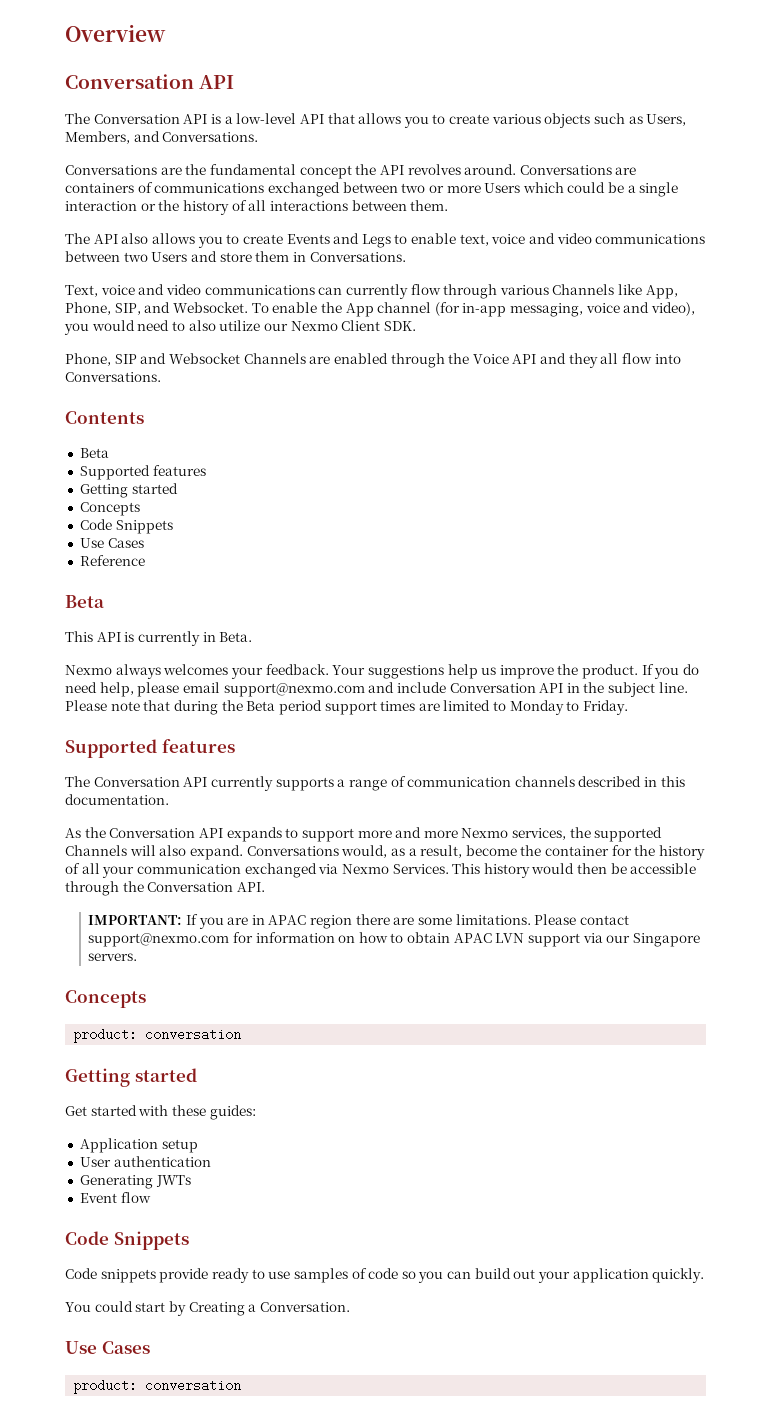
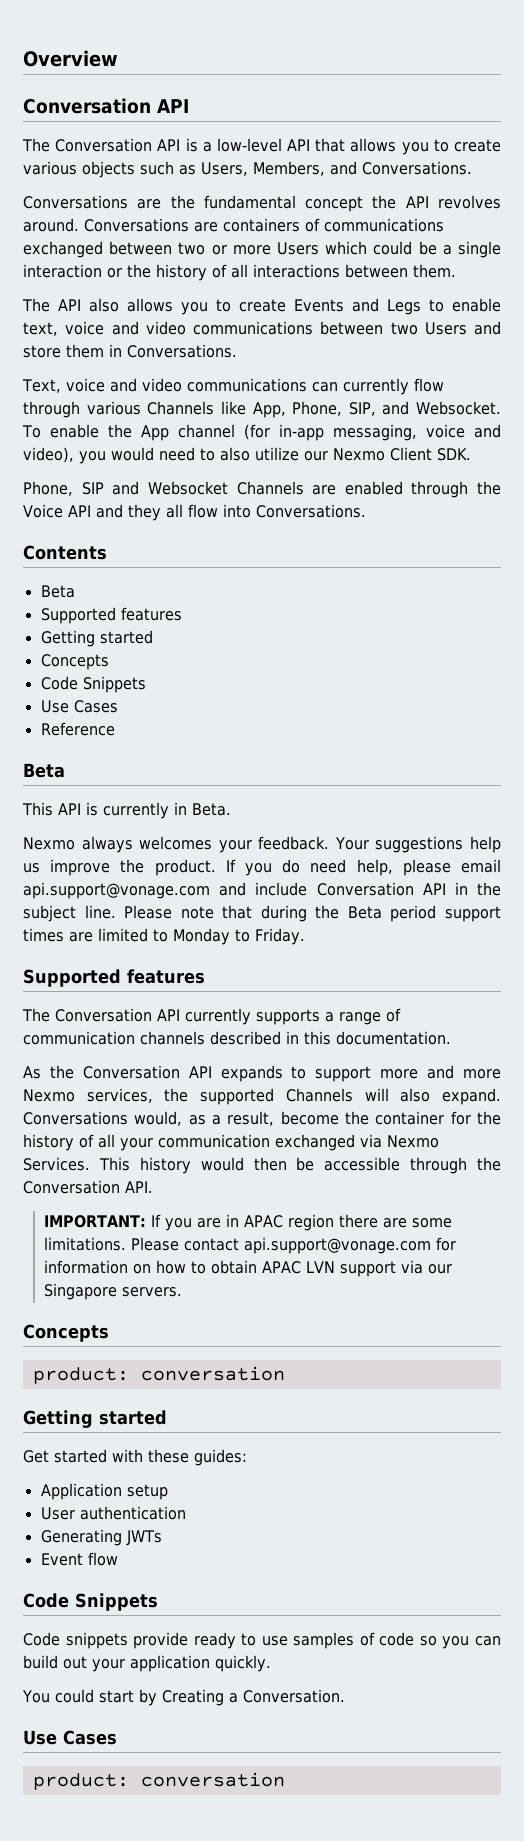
- If you do need help, please email support@nexmo.com and include Conversation API in the subject line.
+ If you do need help, please email api.support@vonage.com and include Conversation API in the subject line.
- Please contact support@nexmo.com for information on how to obtain APAC LVN support via our Singapore servers.
+ Please contact api.support@vonage.com for information on how to obtain APAC LVN support via our Singapore servers.

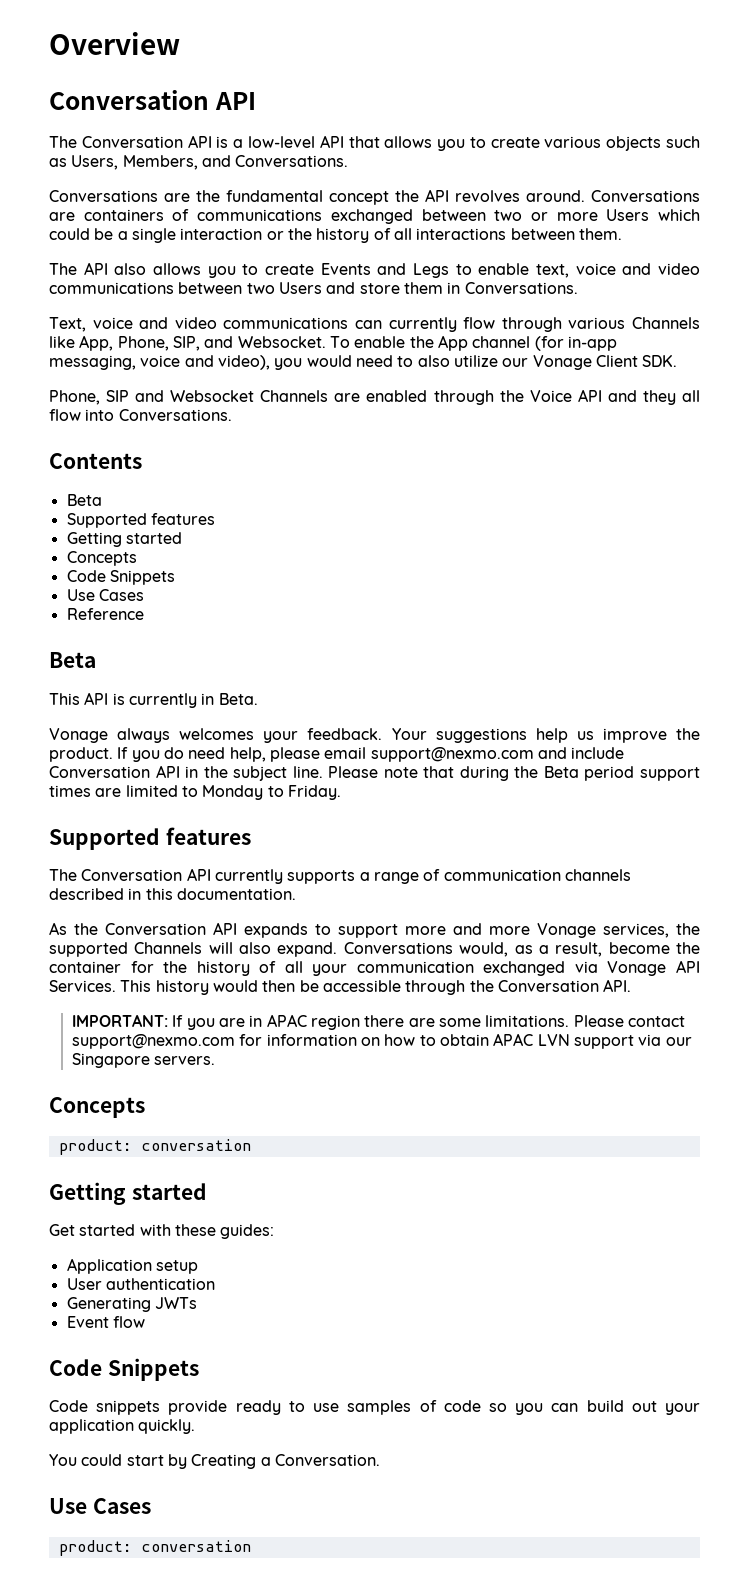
- To enable the App channel (for in-app messaging, voice and video), you would need to also utilize our Nexmo Client SDK.
+ To enable the App channel (for in-app messaging, voice and video), you would need to also utilize our Vonage Client SDK.
- Nexmo always welcomes your feedback.
+ Vonage always welcomes your feedback.
- If you do need help, please email api.support@vonage.com and include Conversation API in the subject line.
+ If you do need help, please email support@nexmo.com and include Conversation API in the subject line.
- As the Conversation API expands to support more and more Nexmo services, the supported Channels will also expand.
+ As the Conversation API expands to support more and more Vonage services, the supported Channels will also expand.
- Conversations would, as a result, become the container for the history of all your communication exchanged via Nexmo Services.
+ Conversations would, as a result, become the container for the history of all your communication exchanged via Vonage API Services.
- Please contact api.support@vonage.com for information on how to obtain APAC LVN support via our Singapore servers.
+ Please contact support@nexmo.com for information on how to obtain APAC LVN support via our Singapore servers.

